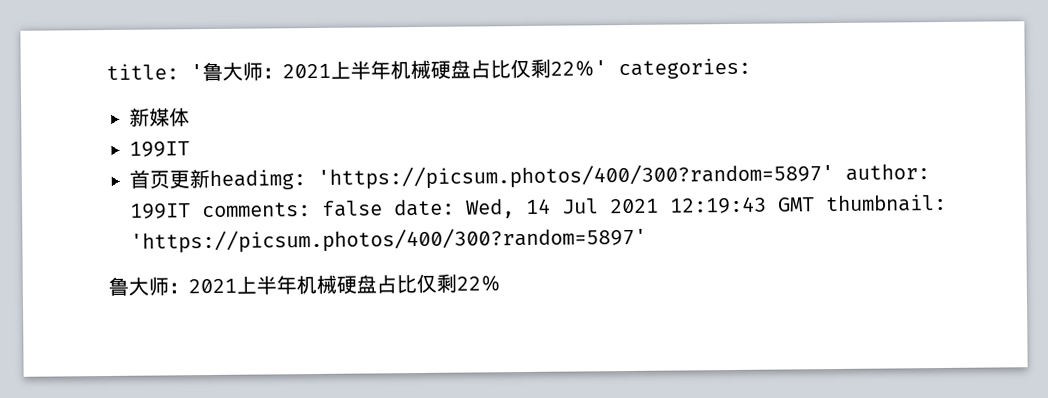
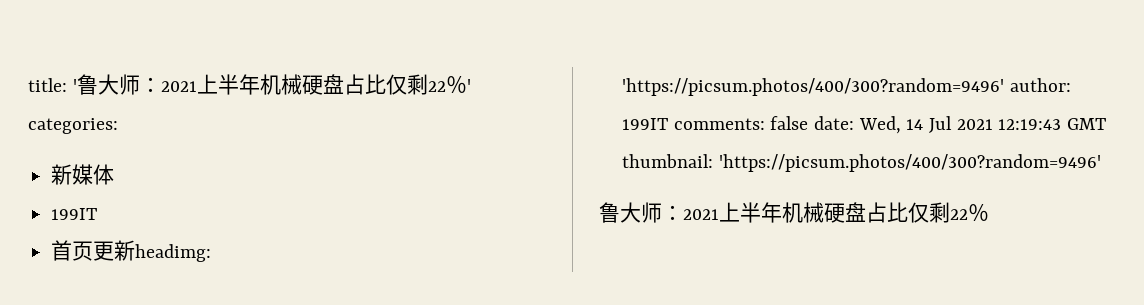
- 首页更新headimg: 'https://picsum.photos/400/300?random=5897' author: 199IT comments: false date: Wed, 14 Jul 2021 12:19:43 GMT thumbnail: 'https://picsum.photos/400/300?random=5897'
+ 首页更新headimg: 'https://picsum.photos/400/300?random=9496' author: 199IT comments: false date: Wed, 14 Jul 2021 12:19:43 GMT thumbnail: 'https://picsum.photos/400/300?random=9496'

